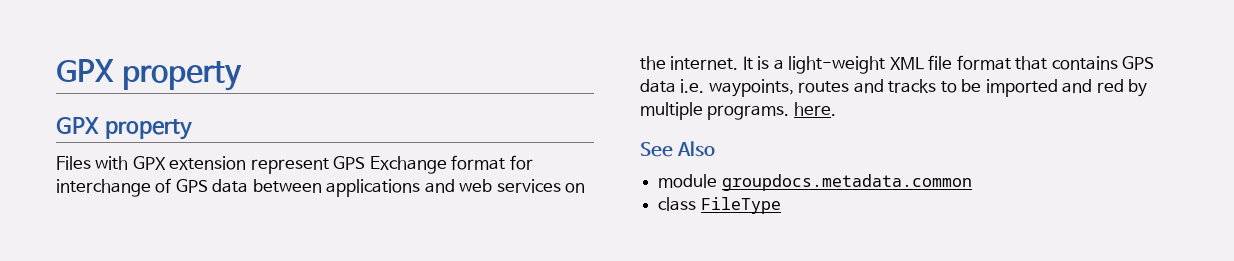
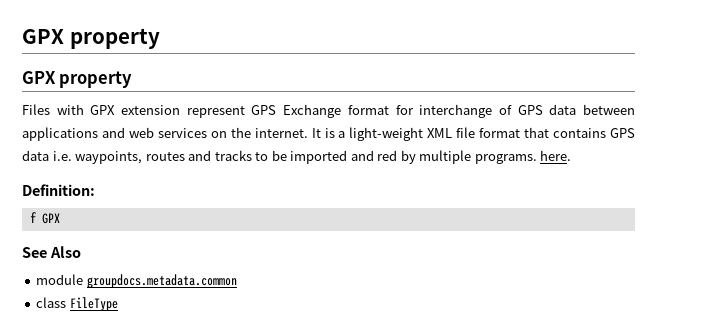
+ Definition:
+ f GPX

